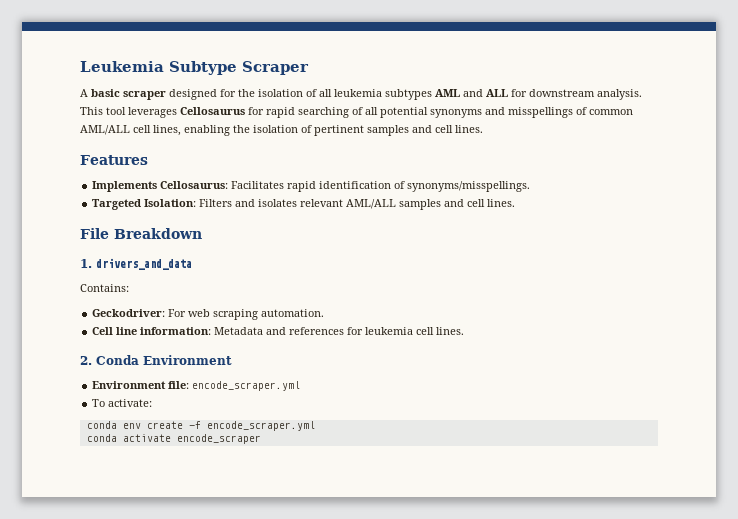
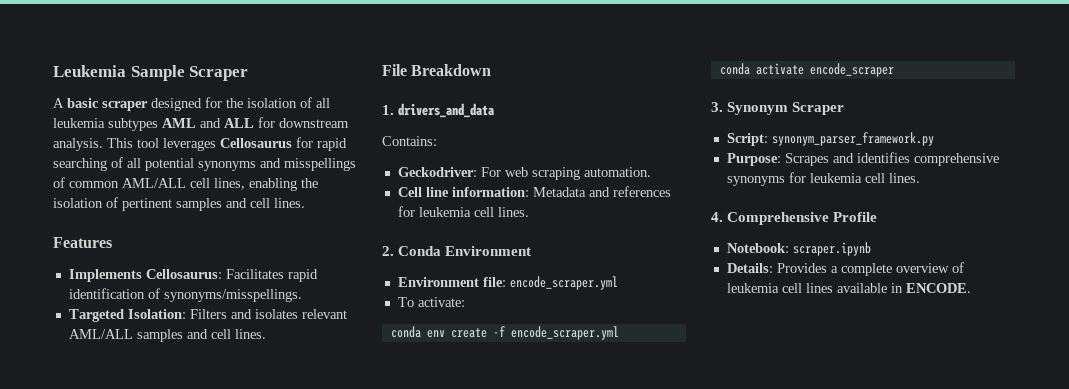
- Leukemia Subtype Scraper
+ Leukemia Sample Scraper
+ 3. Synonym Scraper
+ Script: synonym_parser_framework.py
+ Purpose: Scrapes and identifies comprehensive synonyms for leukemia cell lines.
+ 4. Comprehensive Profile
+ Notebook: scraper.ipynb
+ Details: Provides a complete overview of leukemia cell lines available in ENCODE.

